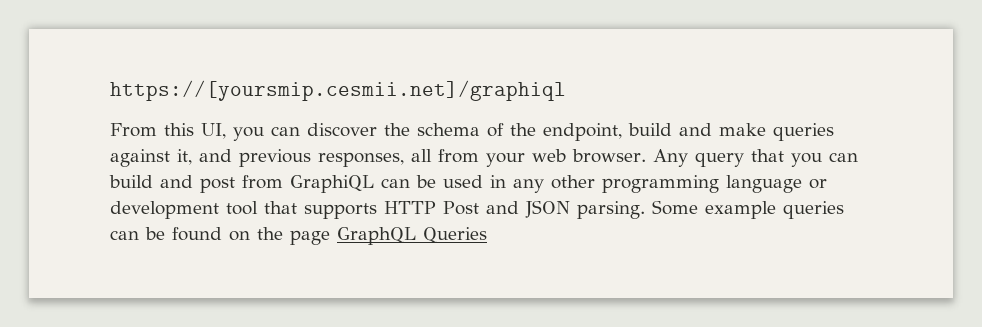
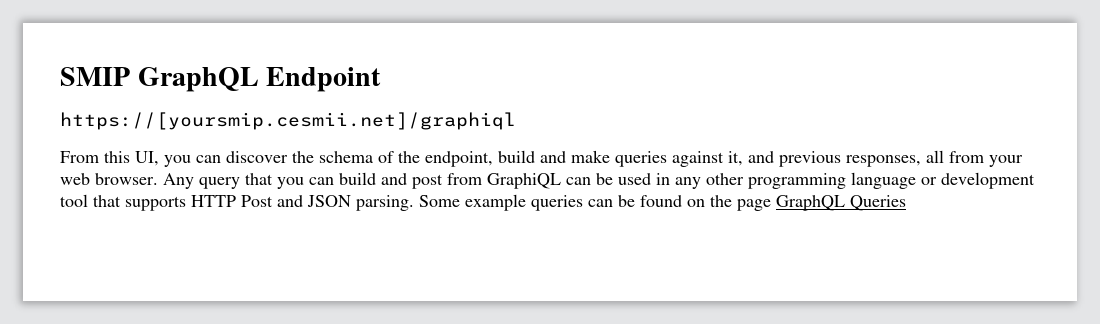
+ SMIP GraphQL Endpoint

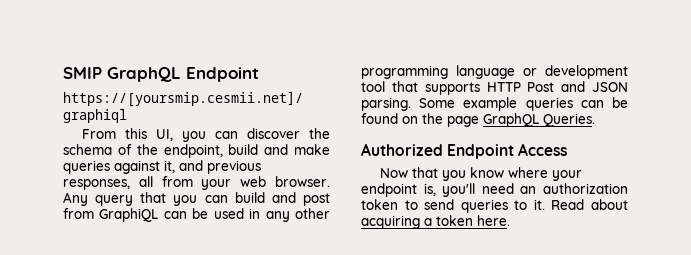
- Some example queries can be found on the page GraphQL Queries
+ Some example queries can be found on the page GraphQL Queries.
+ Authorized Endpoint Access
+ Now that you know where your endpoint is, you'll need an authorization token to send queries to it. Read about acquiring a token here.

